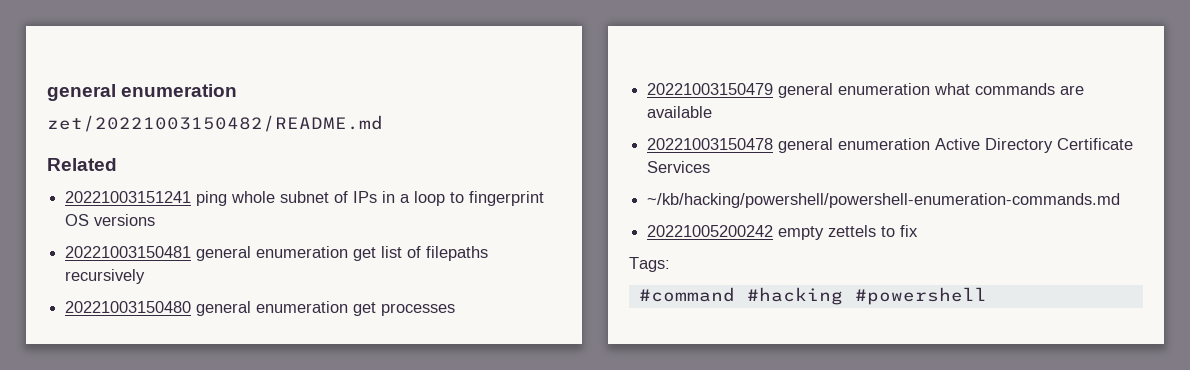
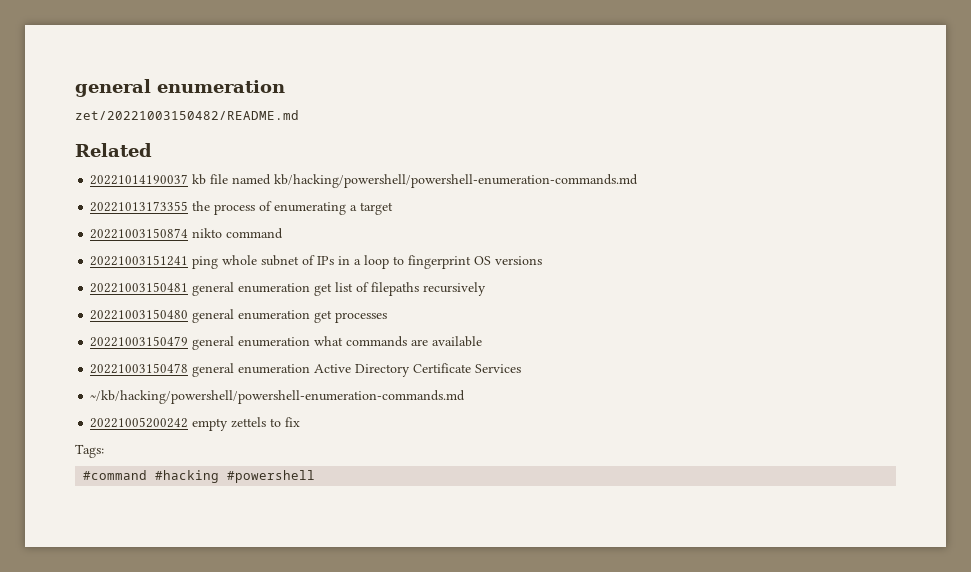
+ 20221014190037 kb file named kb/hacking/powershell/powershell-enumeration-commands.md
+ 20221013173355 the process of enumerating a target
+ 20221003150874 nikto command

